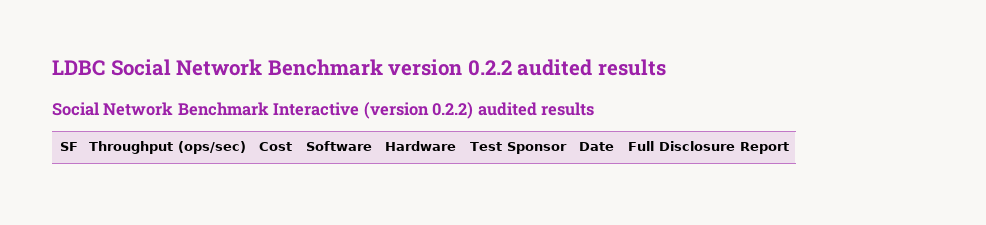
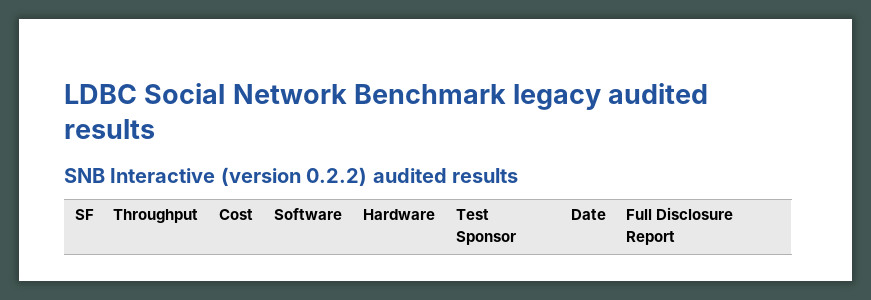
- LDBC Social Network Benchmark version 0.2.2 audited results
- Social Network Benchmark Interactive (version 0.2.2) audited results
+ LDBC Social Network Benchmark legacy audited results
+ SNB Interactive (version 0.2.2) audited results
- SF | Throughput (ops/sec) | Cost | Software | Hardware | Test Sponsor | Date | Full Disclosure Report
+ SF | Throughput | Cost | Software | Hardware | Test Sponsor | Date | Full Disclosure Report

